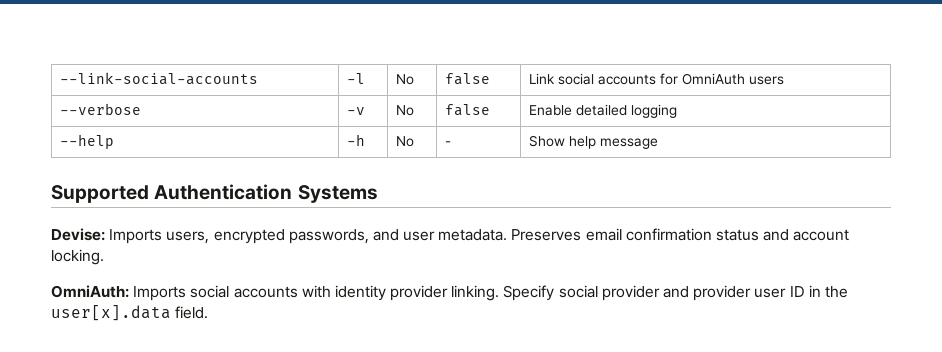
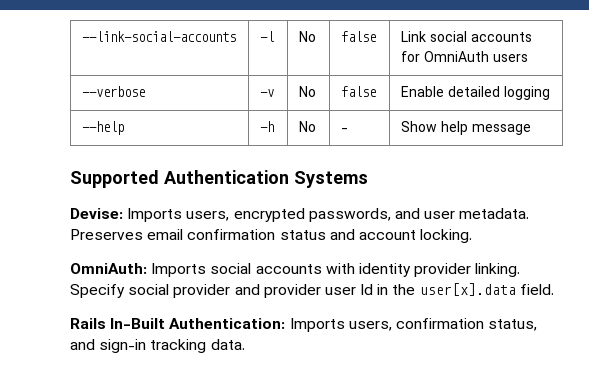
- Specify social provider and provider user ID in the user[x].data field.
+ Specify social provider and provider user Id in the user[x].data field.
+ Rails In-Built Authentication: Imports users, confirmation status, and sign-in tracking data.

